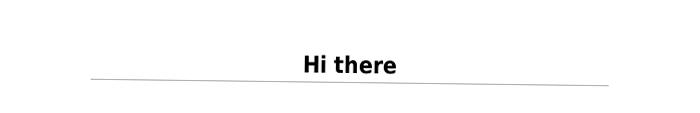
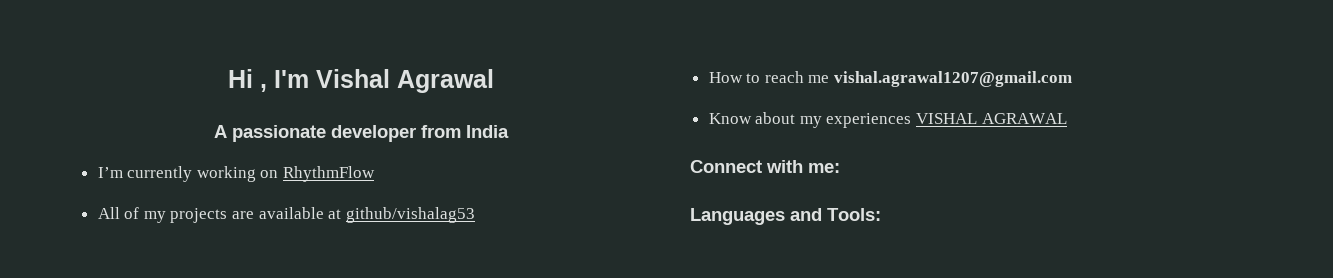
- Hi there
+ Hi , I'm Vishal Agrawal
+ A passionate developer from India
+ I’m currently working on RhythmFlow
+ All of my projects are available at github/vishalag53
+ How to reach me vishal.agrawal1207@gmail.com
+ Know about my experiences VISHAL AGRAWAL
+ Connect with me:
+ Languages and Tools:

